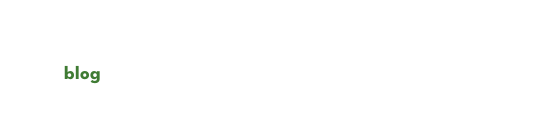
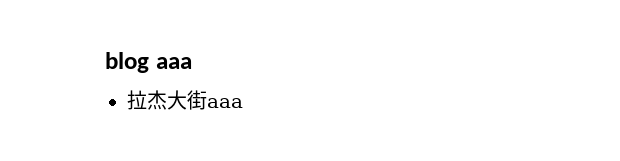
- blog
+ blog aaa
+ 拉杰大街aaa

